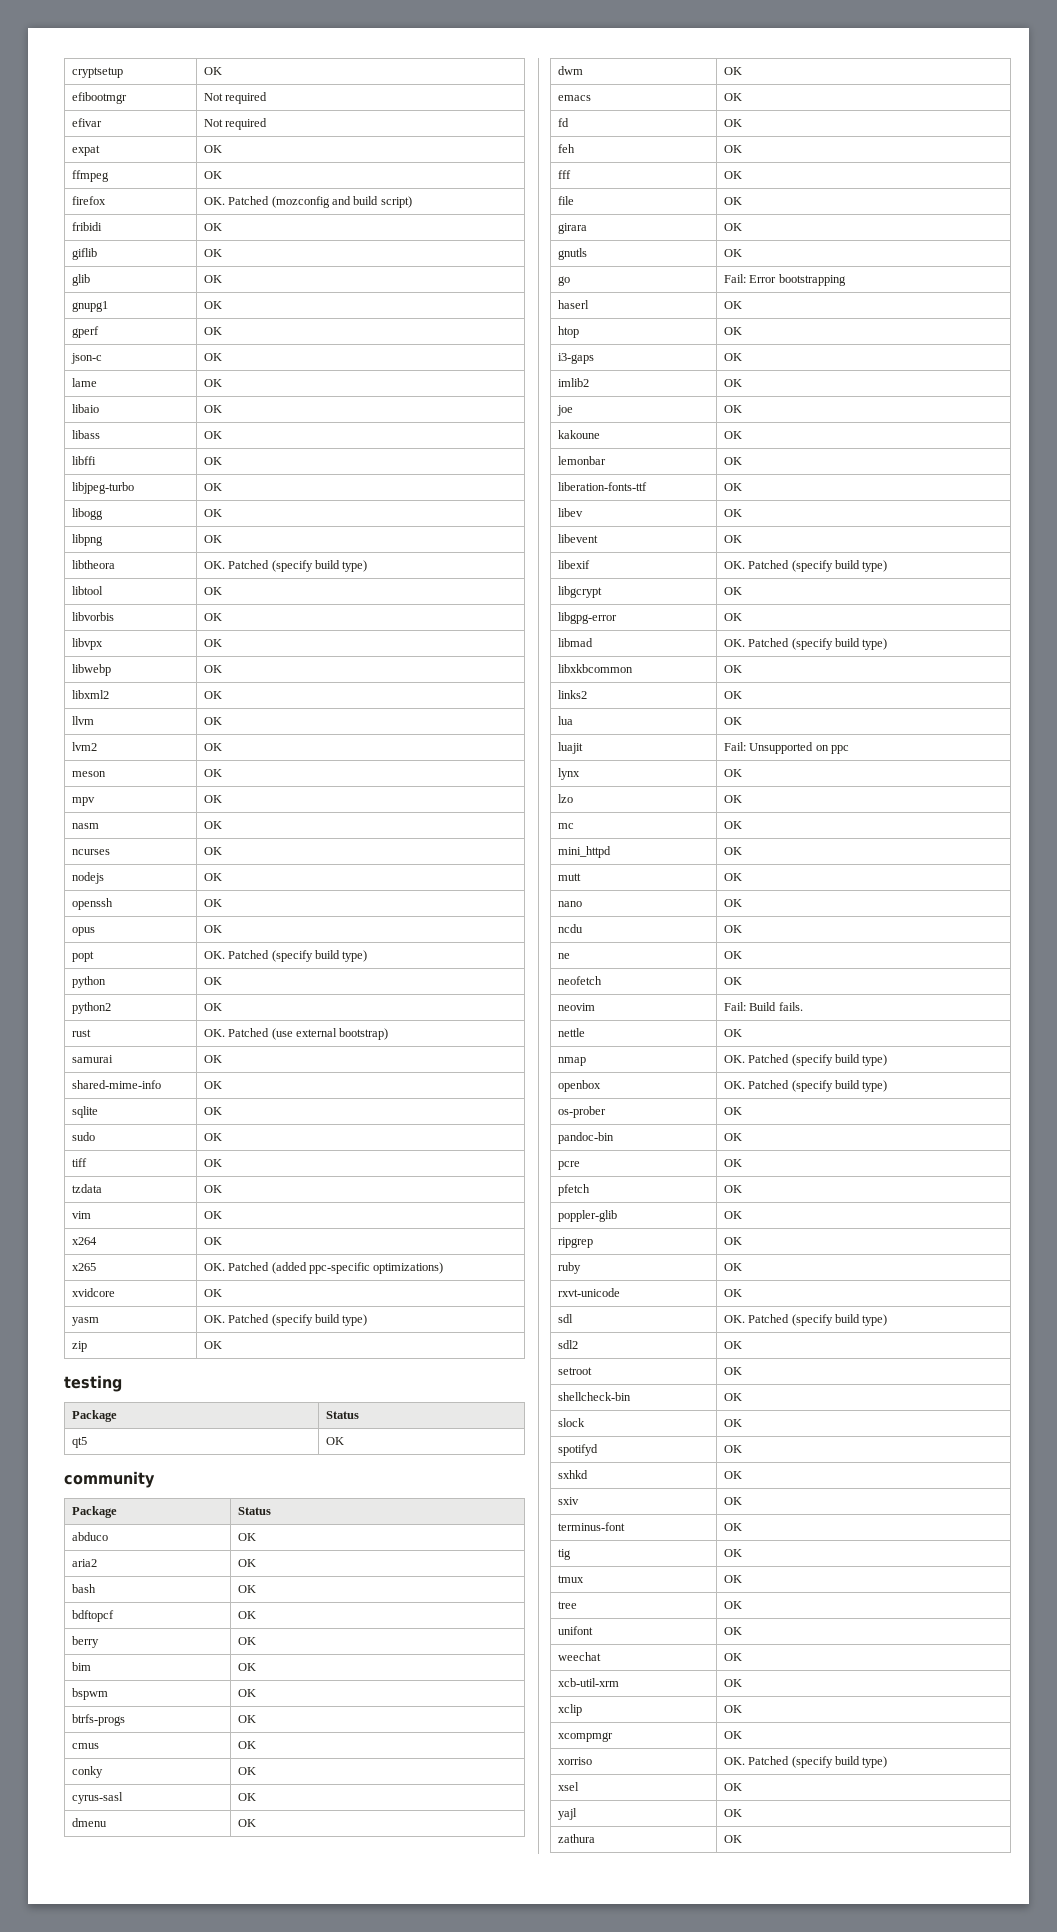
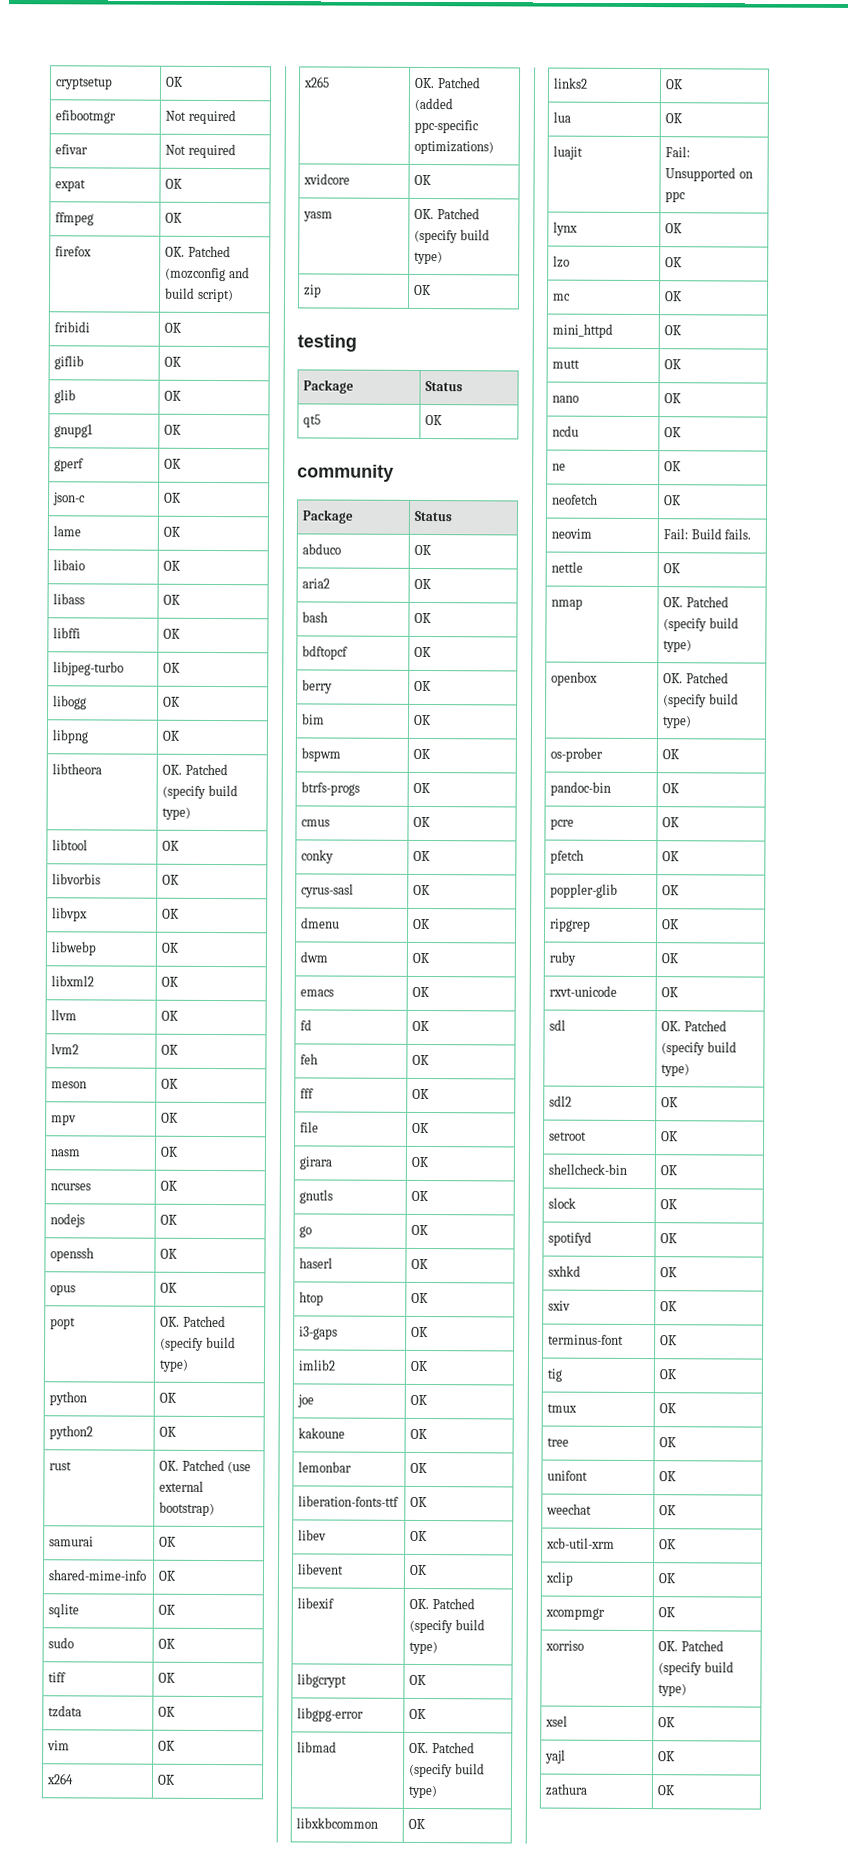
- go | Fail: Error bootstrapping
+ go | OK

